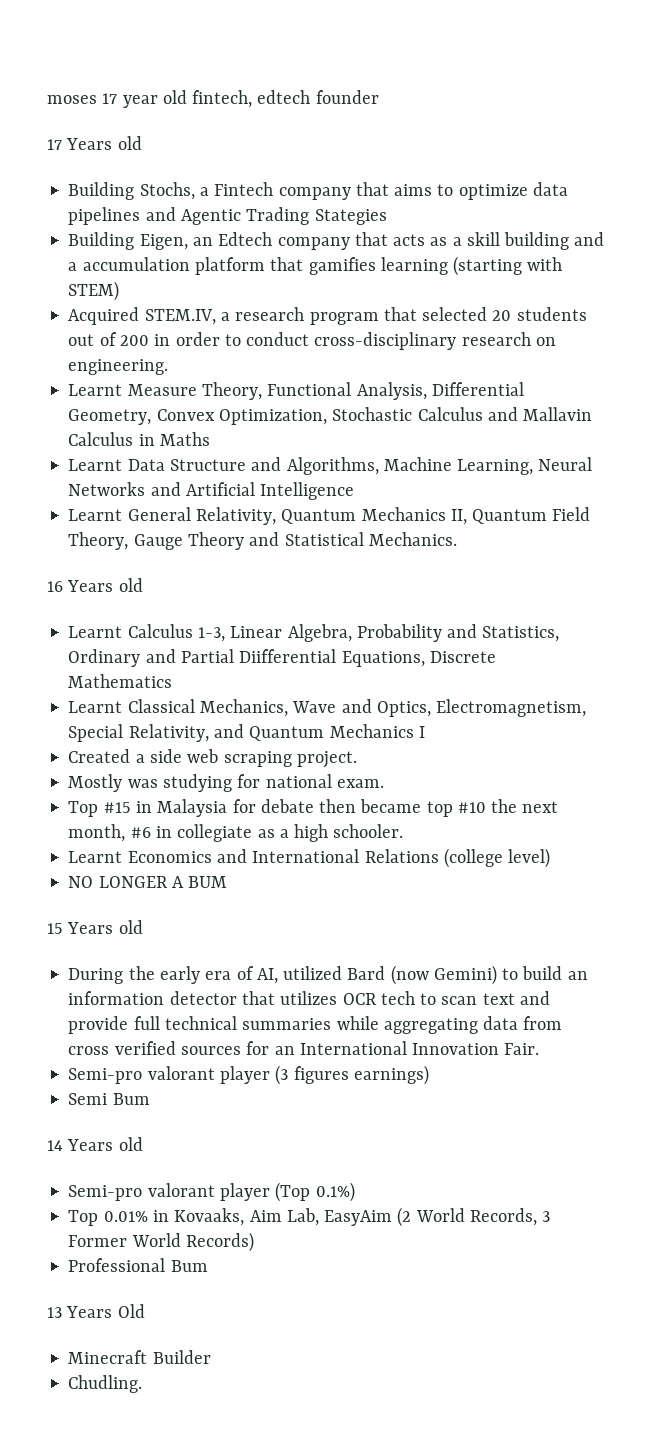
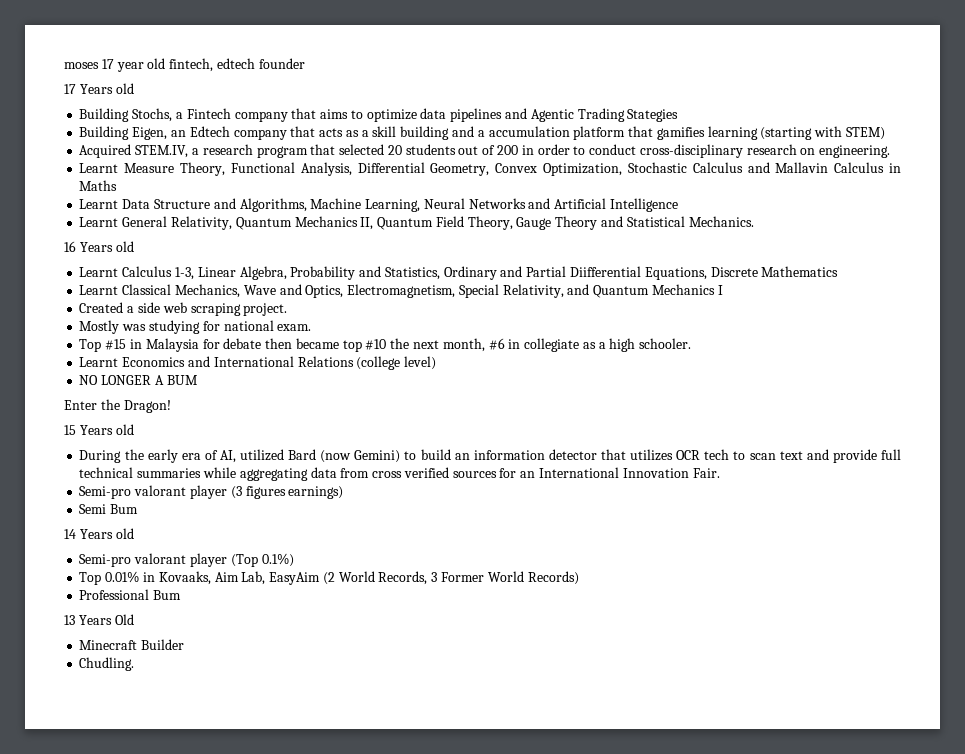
+ Enter the Dragon!

